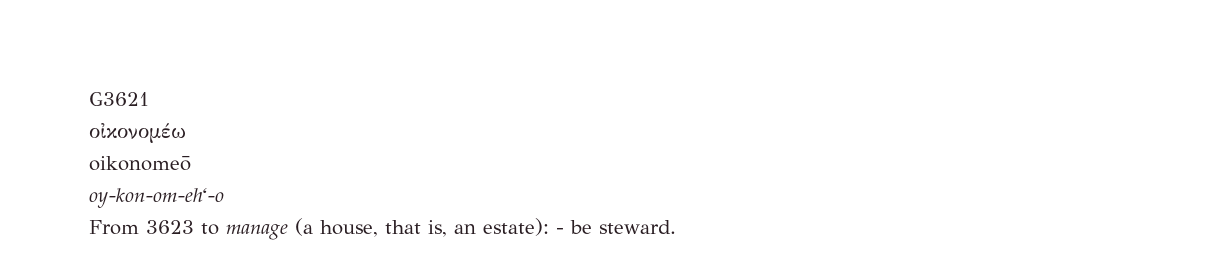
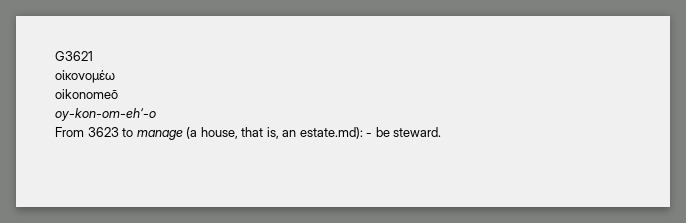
- From 3623 to manage (a house, that is, an estate): - be steward.
+ From 3623 to manage (a house, that is, an estate.md): - be steward.

